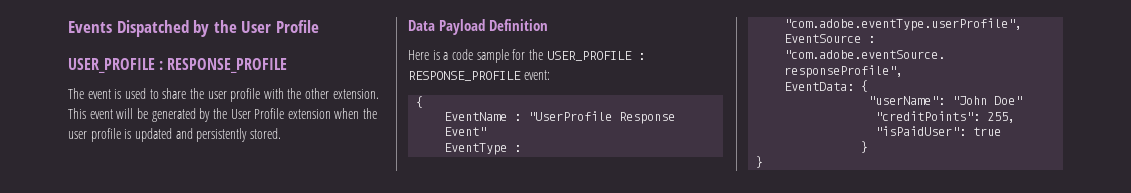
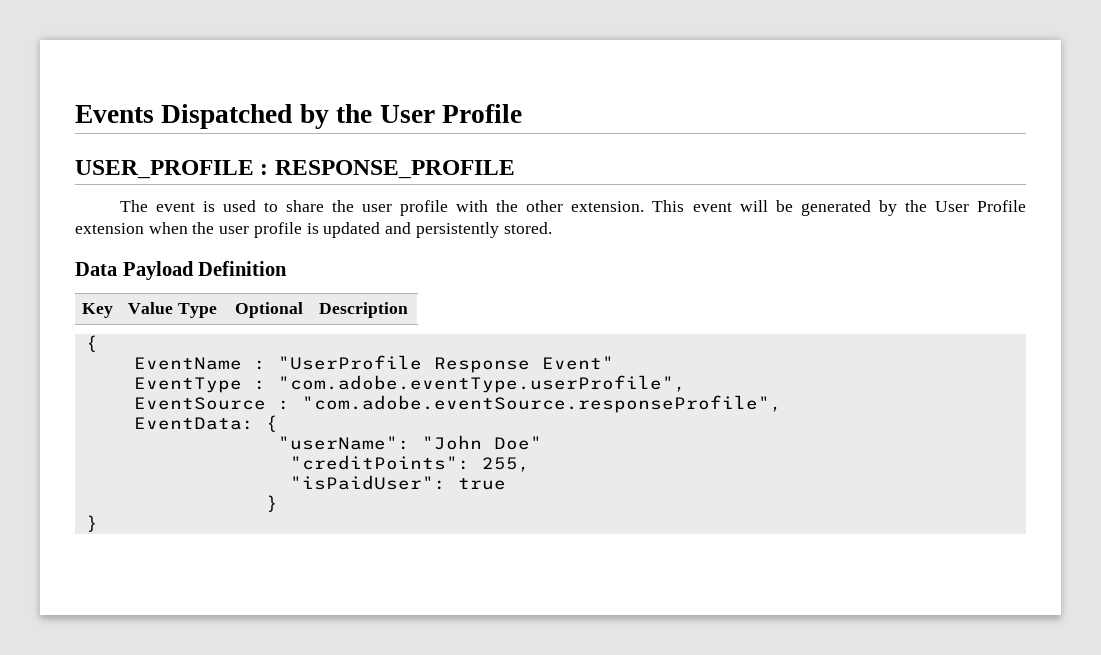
- Here is a code sample for the USER_PROFILE : RESPONSE_PROFILE event:
+ Key | Value Type | Optional | Description

